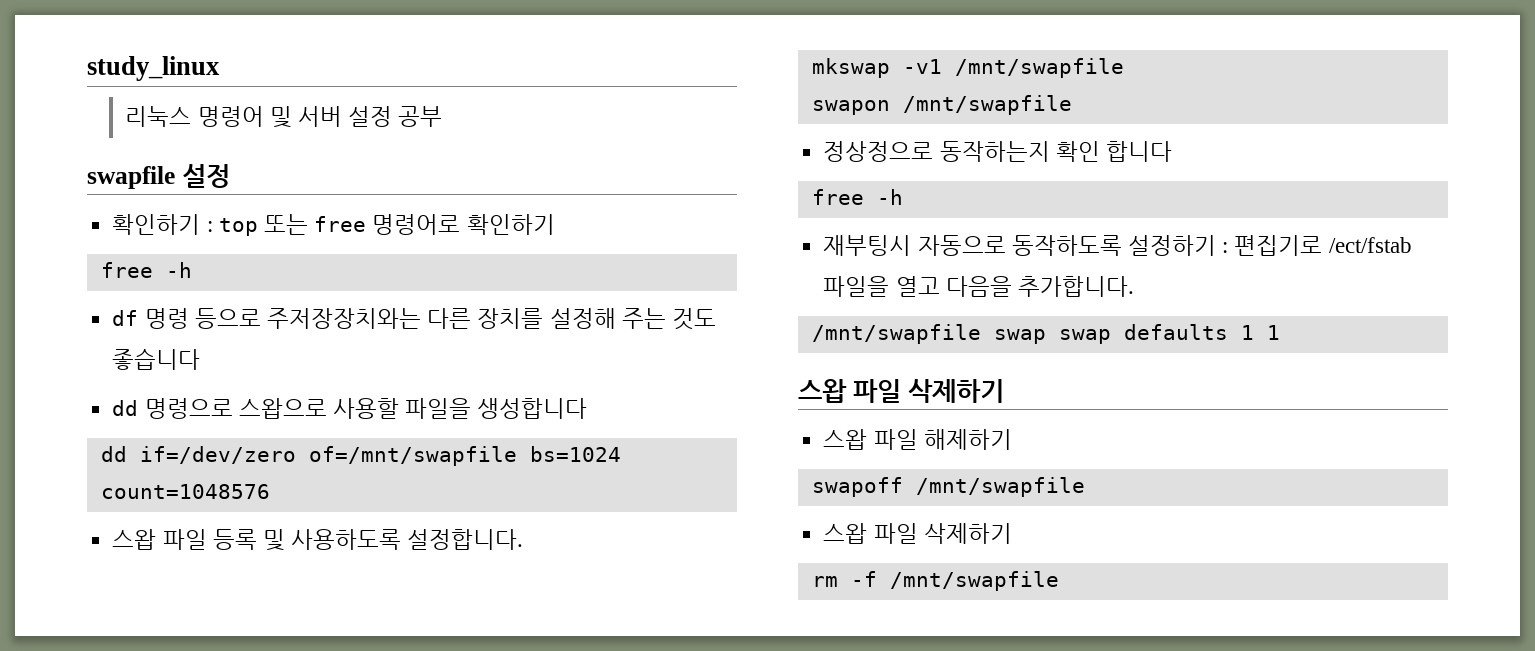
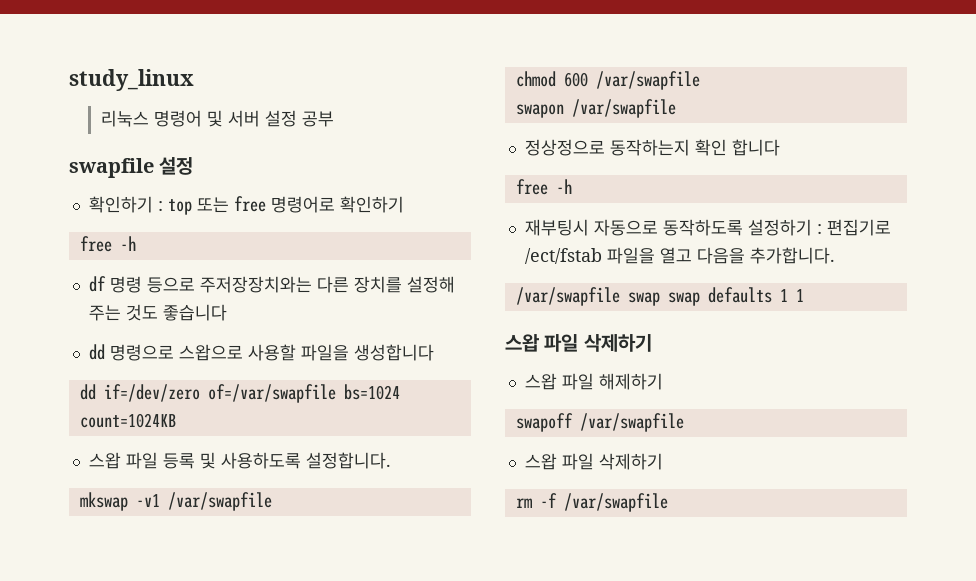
- dd if=/dev/zero of=/mnt/swapfile bs=1024 count=1048576
+ dd if=/dev/zero of=/var/swapfile bs=1024 count=1024KB
- mkswap -v1 /mnt/swapfile
+ mkswap -v1 /var/swapfile
+ chmod 600 /var/swapfile
- swapon /mnt/swapfile
+ swapon /var/swapfile
- /mnt/swapfile swap swap defaults 1 1
+ /var/swapfile swap swap defaults 1 1
- swapoff /mnt/swapfile
+ swapoff /var/swapfile
- rm -f /mnt/swapfile
+ rm -f /var/swapfile

